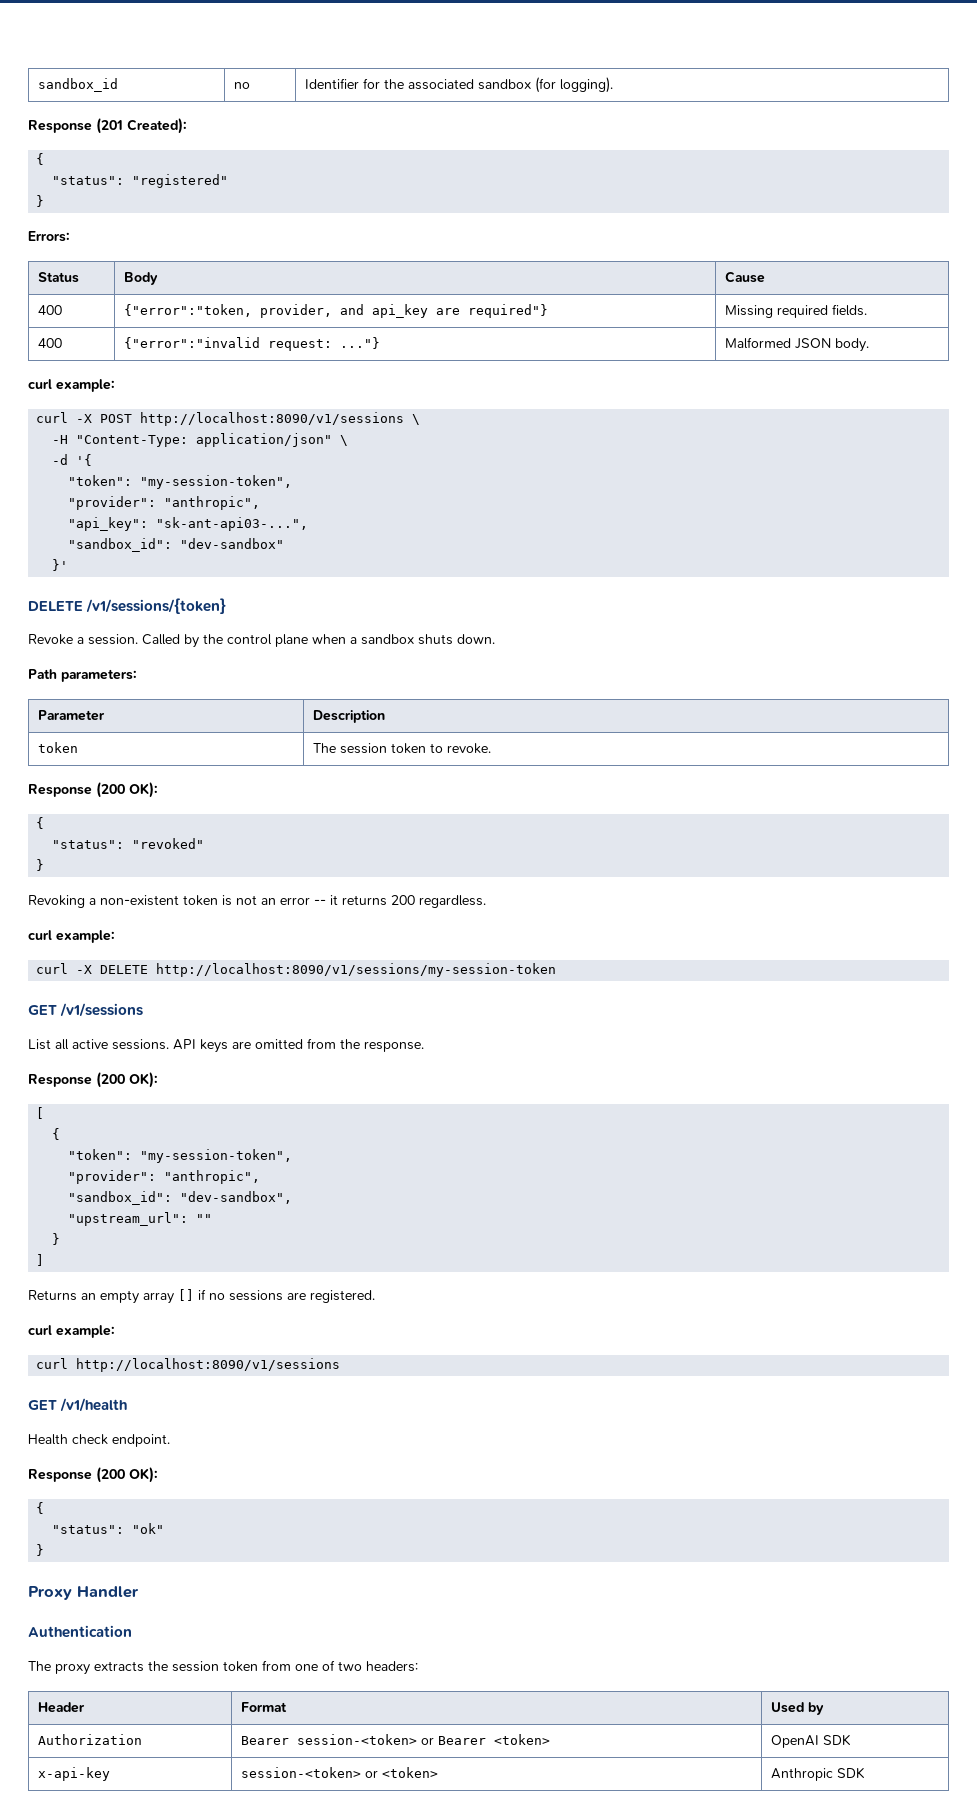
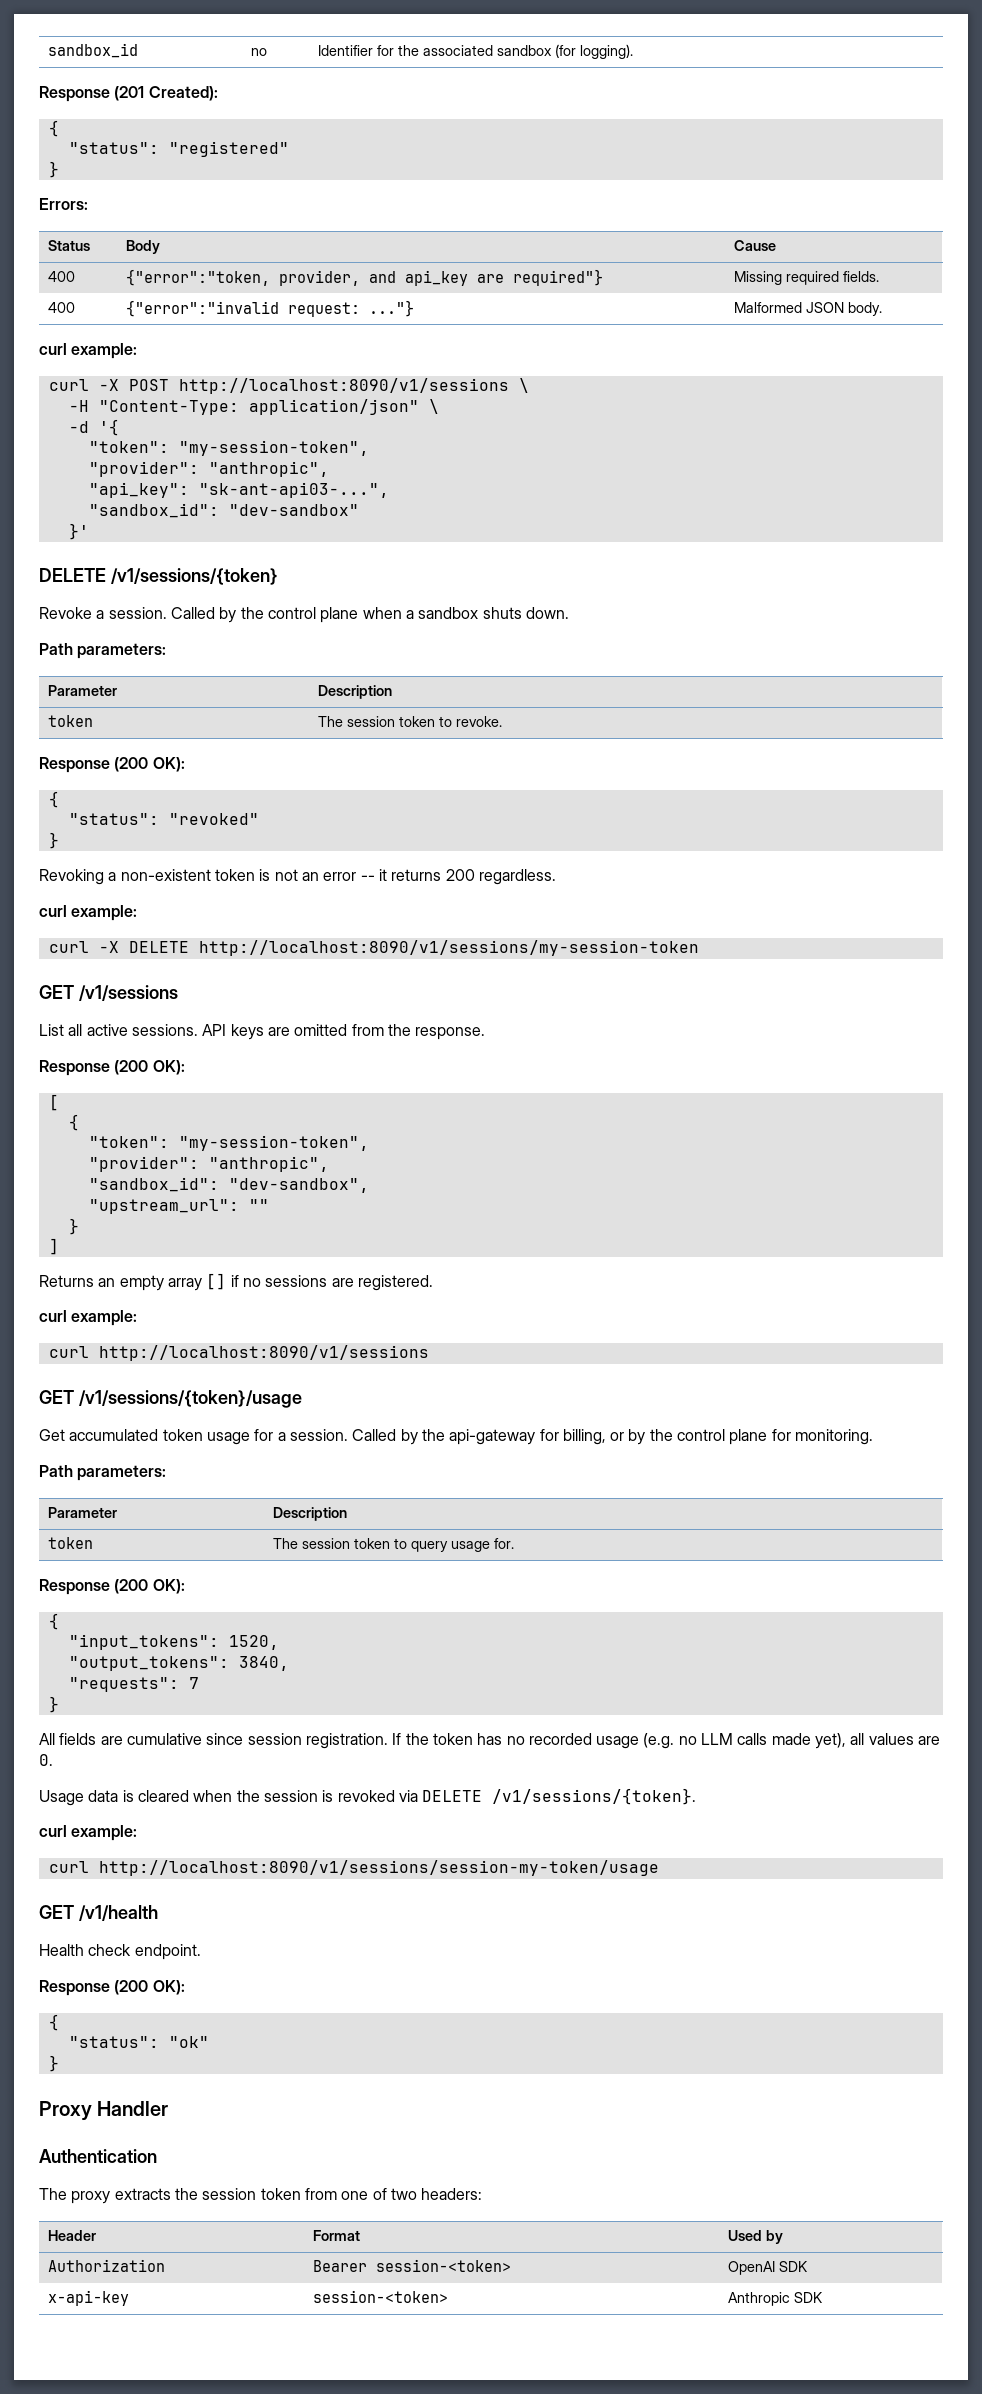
+ GET /v1/sessions/{token}/usage
+ Get accumulated token usage for a session. Called by the api-gateway for billing, or by the control plane for monitoring.
+ Path parameters:
+ Parameter | Description
+ token | The session token to query usage for.
+ Response (200 OK):
+ {
+ "input_tokens": 1520,
+ "output_tokens": 3840,
+ "requests": 7
+ }
+ All fields are cumulative since session registration. If the token has no recorded usage (e.g. no LLM calls made yet), all values are 0.
+ Usage data is cleared when the session is revoked via DELETE /v1/sessions/{token}.
+ curl example:
+ curl http://localhost:8090/v1/sessions/session-my-token/usage
- Authorization | Bearer session-<token> or Bearer <token> | OpenAI SDK
+ Authorization | Bearer session-<token> | OpenAI SDK
- x-api-key | session-<token> or <token> | Anthropic SDK
+ x-api-key | session-<token> | Anthropic SDK

